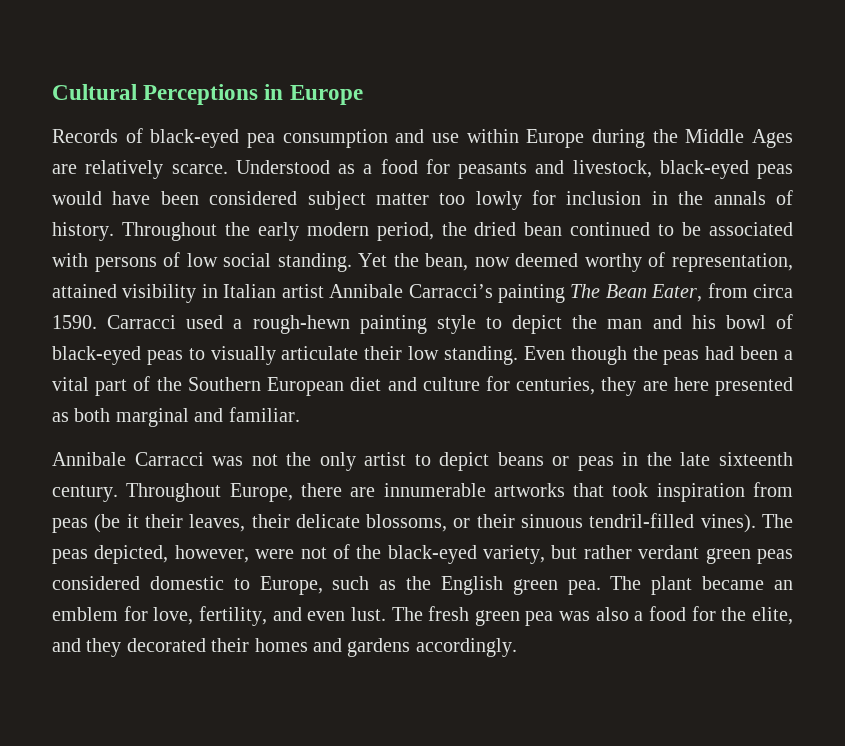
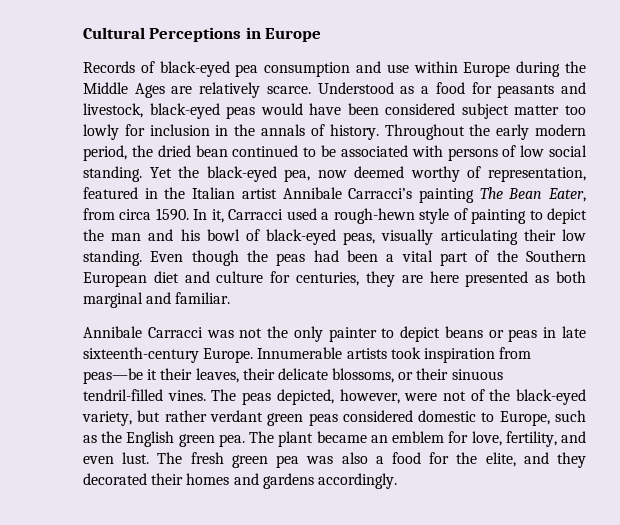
- Yet the bean, now deemed worthy of representation, attained visibility in Italian artist Annibale Carracci’s painting The Bean Eater, from circa 1590.
+ Yet the black-eyed pea, now deemed worthy of representation, featured in the Italian artist Annibale Carracci’s painting The Bean Eater, from circa 1590.
- Carracci used a rough-hewn painting style to depict the man and his bowl of black-eyed peas to visually articulate their low standing.
+ In it, Carracci used a rough-hewn style of painting to depict the man and his bowl of black-eyed peas, visually articulating their low standing.
- Annibale Carracci was not the only artist to depict beans or peas in the late sixteenth century. Throughout Europe, there are innumerable artworks that took inspiration from peas (be it their leaves, their delicate blossoms, or their sinuous tendril-filled vines).
+ Annibale Carracci was not the only painter to depict beans or peas in late sixteenth-century Europe. Innumerable artists took inspiration from peas—be it their leaves, their delicate blossoms, or their sinuous tendril-filled vines.

